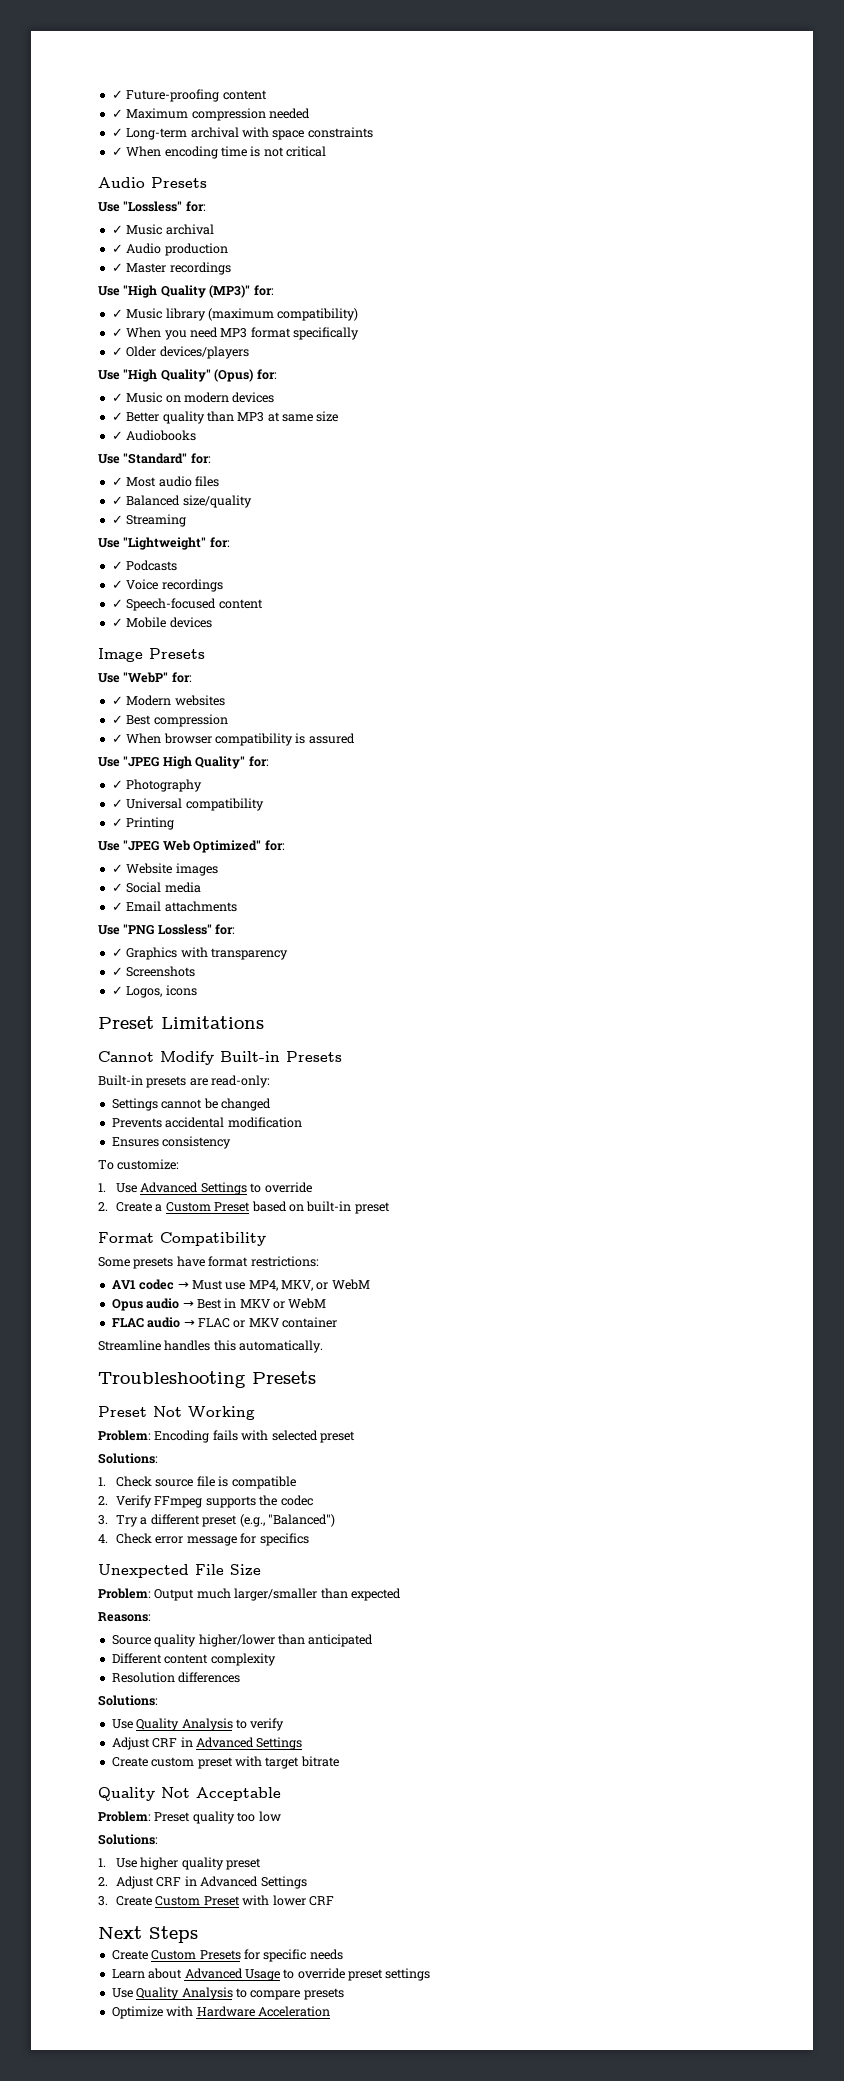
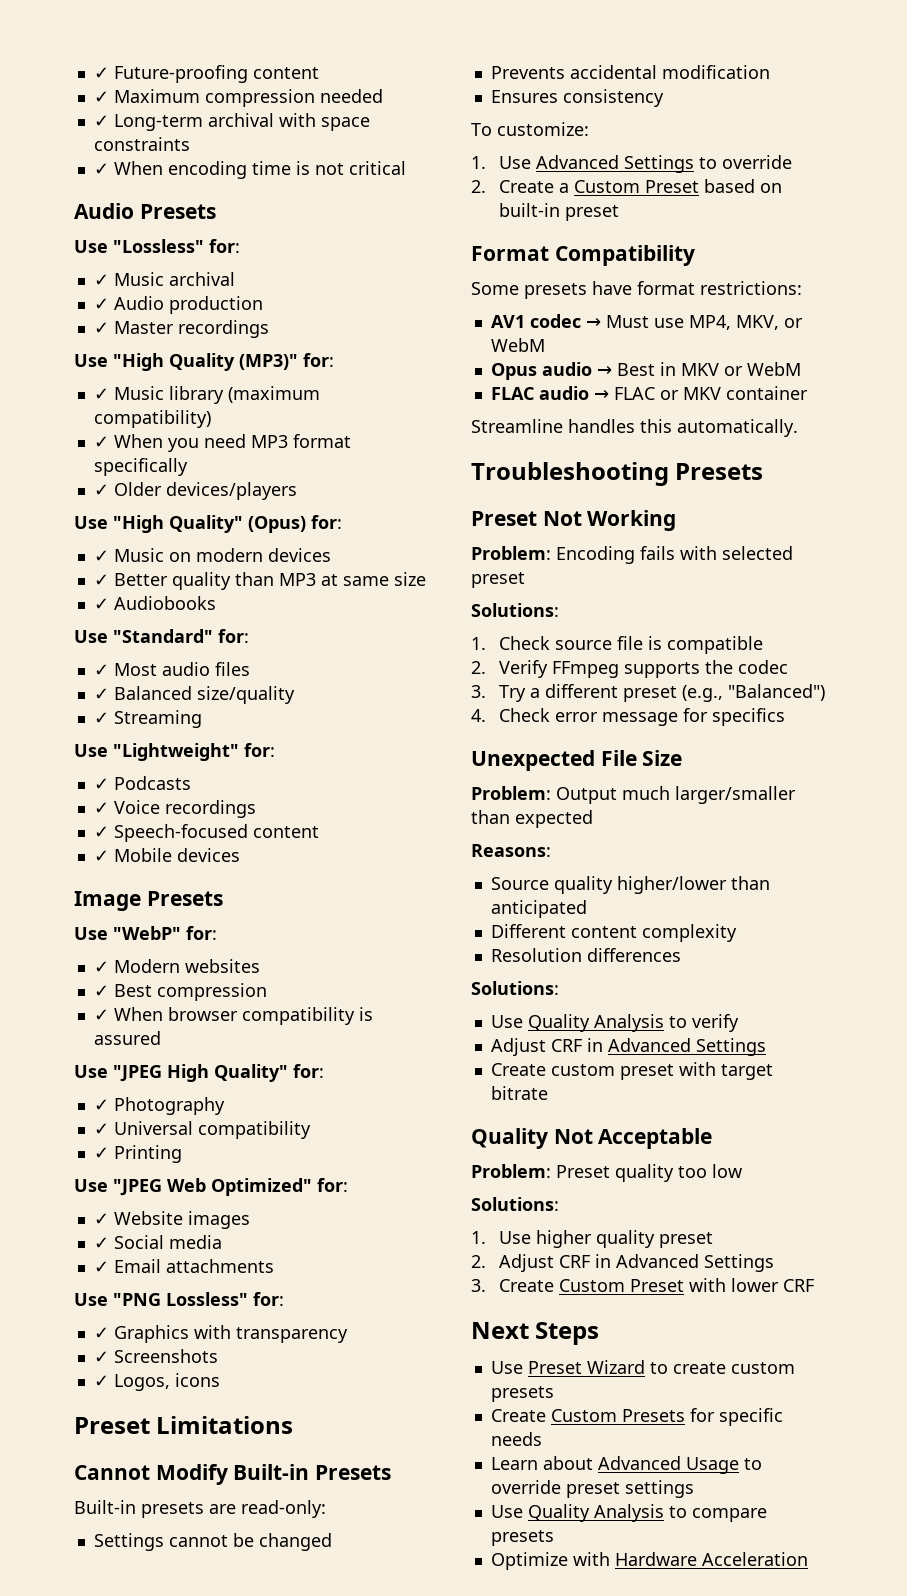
+ Use Preset Wizard to create custom presets

